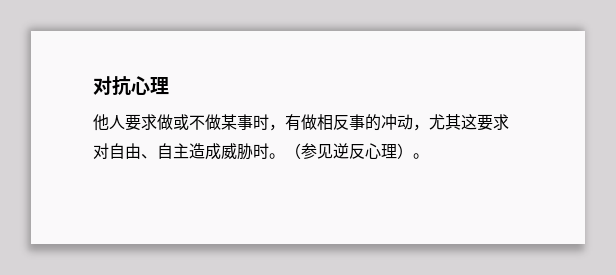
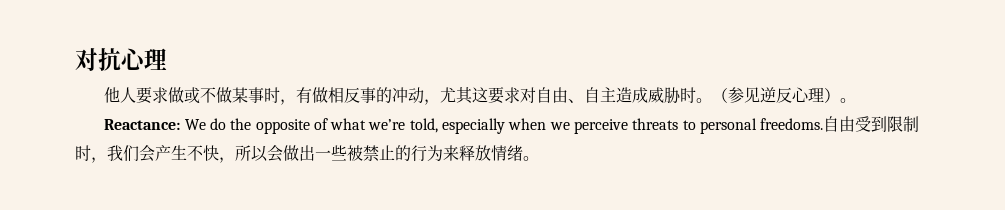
+ Reactance: We do the opposite of what we’re told, especially when we perceive threats to personal freedoms.自由受到限制时，我们会产生不快，所以会做出一些被禁止的行为来释放情绪。

